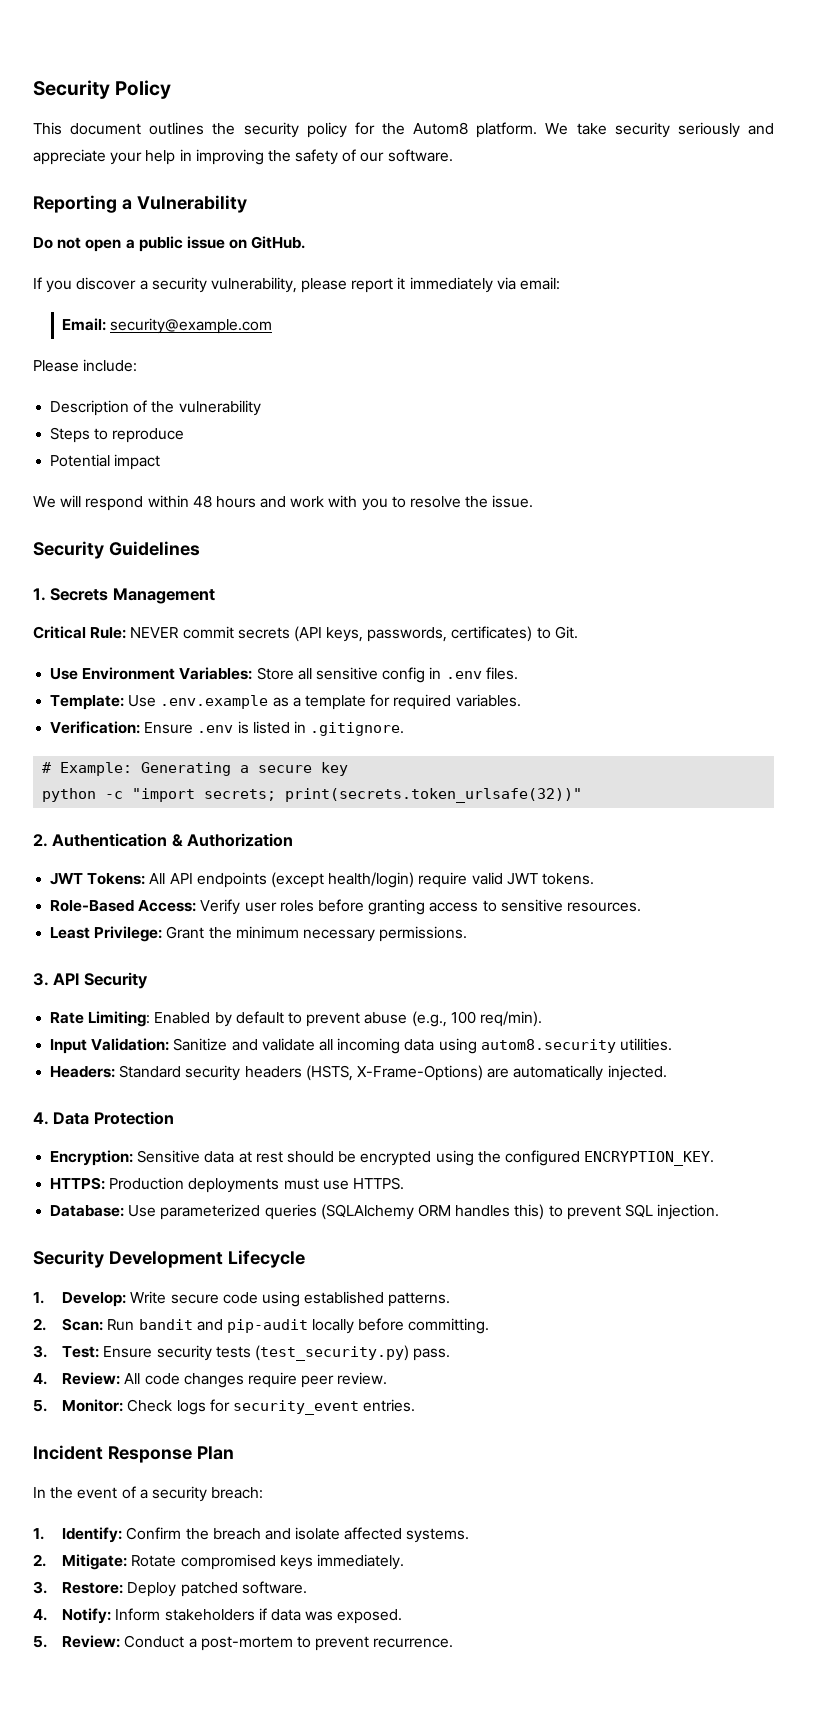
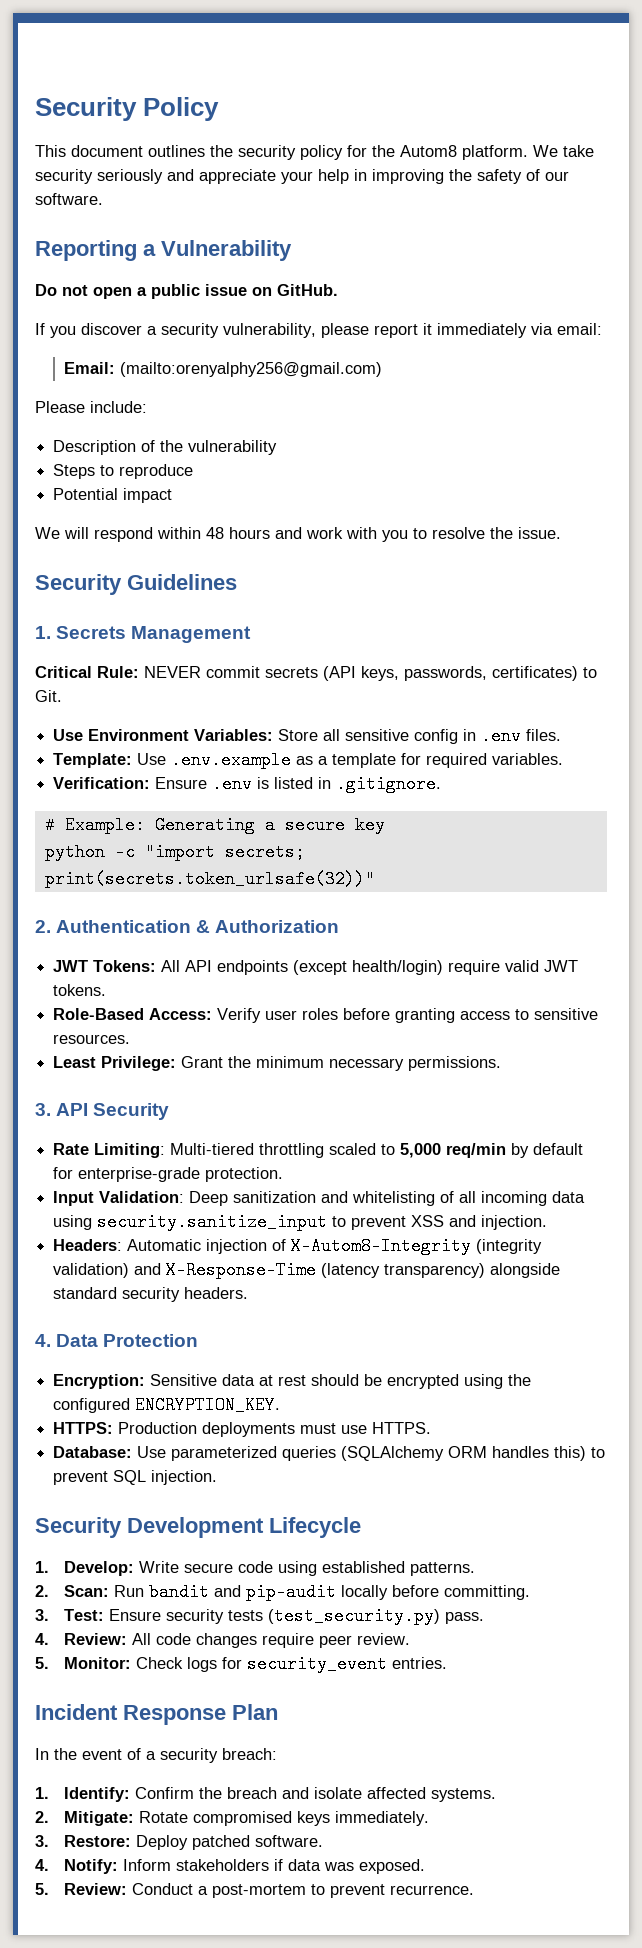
- Email: security@example.com
+ Email: (mailto:orenyalphy256@gmail.com)
- Rate Limiting: Enabled by default to prevent abuse (e.g., 100 req/min).
- Input Validation: Sanitize and validate all incoming data using autom8.security utilities.
- Headers: Standard security headers (HSTS, X-Frame-Options) are automatically injected.
+ Rate Limiting: Multi-tiered throttling scaled to 5,000 req/min by default for enterprise-grade protection.
+ Input Validation: Deep sanitization and whitelisting of all incoming data using security.sanitize_input to prevent XSS and injection.
+ Headers: Automatic injection of X-Autom8-Integrity (integrity validation) and X-Response-Time (latency transparency) alongside standard security headers.

